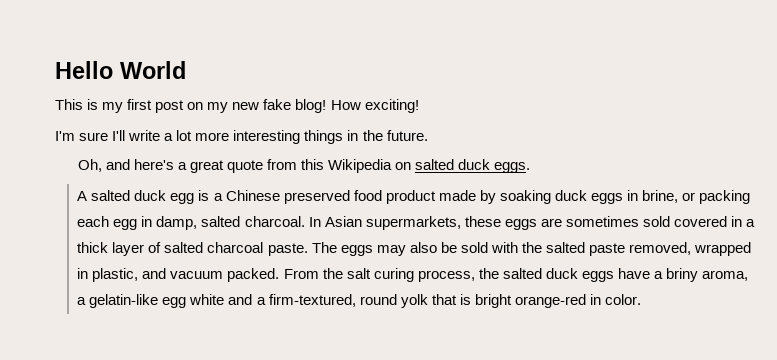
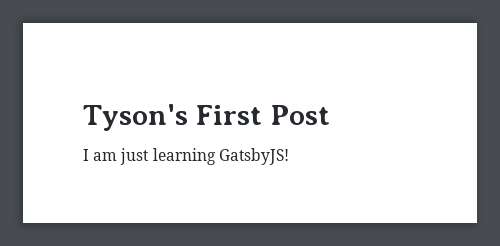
- Hello World
- This is my first post on my new fake blog! How exciting!
- I'm sure I'll write a lot more interesting things in the future.
- Oh, and here's a great quote from this Wikipedia on salted duck eggs.
- A salted duck egg is a Chinese preserved food product made by soaking duck eggs in brine, or packing each egg in damp, salted charcoal. In Asian supermarkets, these eggs are sometimes sold covered in a thick layer of salted charcoal paste. The eggs may also be sold with the salted paste removed, wrapped in plastic, and vacuum packed. From the salt curing process, the salted duck eggs have a briny aroma, a gelatin-like egg white and a firm-textured, round yolk that is bright orange-red in color.
+ Tyson's First Post
+ I am just learning GatsbyJS!

